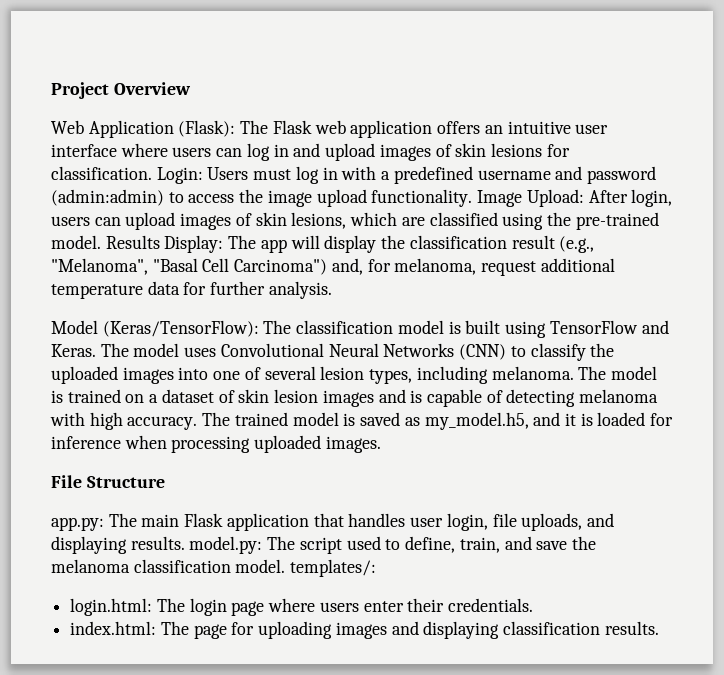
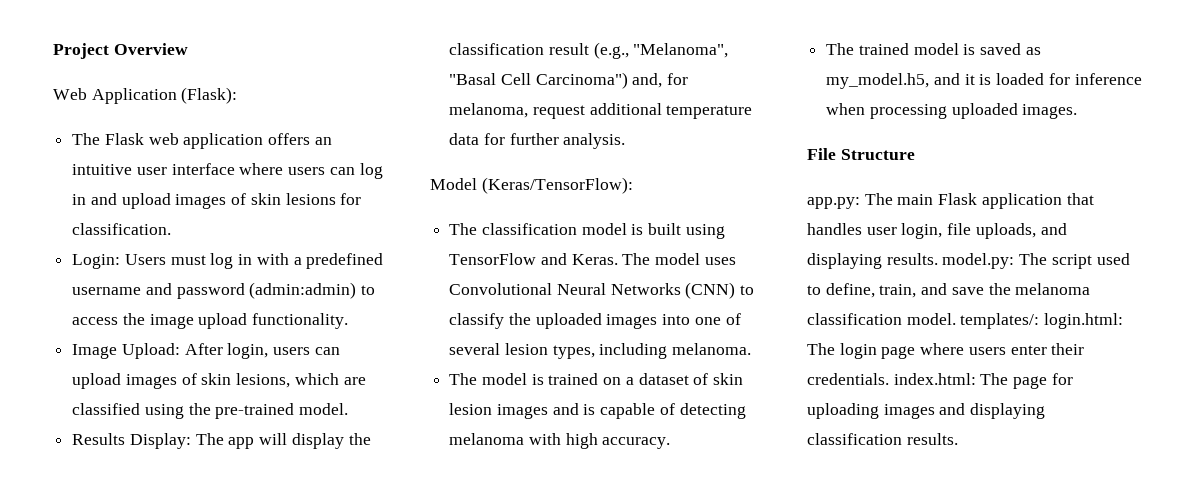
- Web Application (Flask): The Flask web application offers an intuitive user interface where users can log in and upload images of skin lesions for classification. Login:
+ Web Application (Flask):
+ The Flask web application offers an intuitive user interface where users can log in and upload images of skin lesions for classification.
+ Login:
- Users must log in with a predefined username and password (admin:admin) to access the image upload functionality. Image Upload:
+ Users must log in with a predefined username and password (admin:admin) to access the image upload functionality.
+ Image Upload:
- After login, users can upload images of skin lesions, which are classified using the pre-trained model. Results Display:
+ After login, users can upload images of skin lesions, which are classified using the pre-trained model.
+ Results Display:
- Model (Keras/TensorFlow): The classification model is built using TensorFlow and Keras.
+ Model (Keras/TensorFlow):
+ The classification model is built using TensorFlow and Keras.
- The model uses Convolutional Neural Networks (CNN) to classify the uploaded images into one of several lesion types, including melanoma. The model is trained on a dataset of skin lesion images and is capable of detecting melanoma with high accuracy. The trained model is saved as my_model.h5, and it is loaded for inference when processing uploaded images.
+ The model uses Convolutional Neural Networks (CNN) to classify the uploaded images into one of several lesion types, including melanoma.
+ The model is trained on a dataset of skin lesion images and is capable of detecting melanoma with high accuracy.
+ The trained model is saved as my_model.h5, and it is loaded for inference when processing uploaded images.
- app.py: The main Flask application that handles user login, file uploads, and displaying results. model.py: The script used to define, train, and save the melanoma classification model. templates/:
- login.html: The login page where users enter their credentials.
- index.html: The page for uploading images and displaying classification results.
+ app.py: The main Flask application that handles user login, file uploads, and displaying results. model.py: The script used to define, train, and save the melanoma classification model. templates/: login.html: The login page where users enter their credentials. index.html: The page for uploading images and displaying classification results.

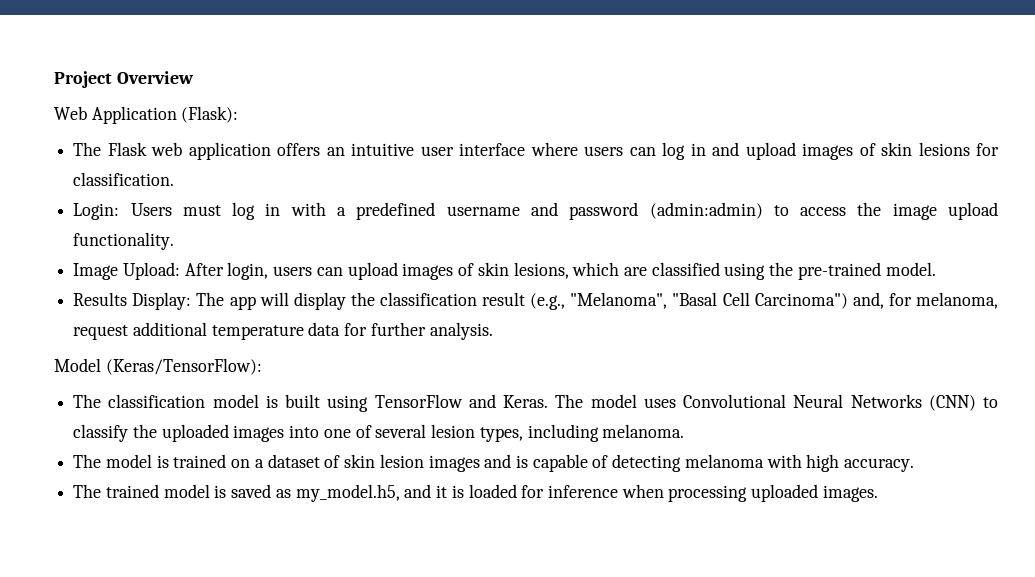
- File Structure
- app.py: The main Flask application that handles user login, file uploads, and displaying results. model.py: The script used to define, train, and save the melanoma classification model. templates/: login.html: The login page where users enter their credentials. index.html: The page for uploading images and displaying classification results.

